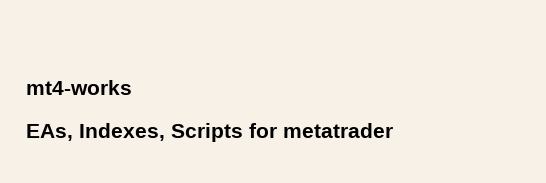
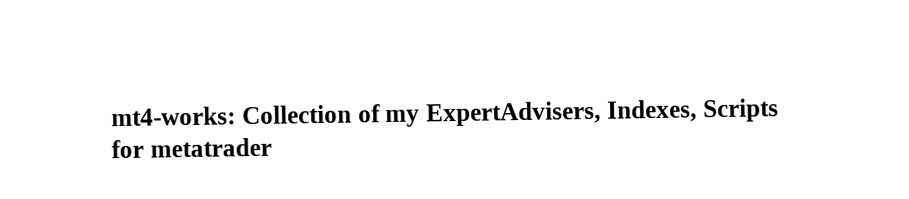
- mt4-works
- EAs, Indexes, Scripts for metatrader
+ mt4-works: Collection of my ExpertAdvisers, Indexes, Scripts for metatrader

